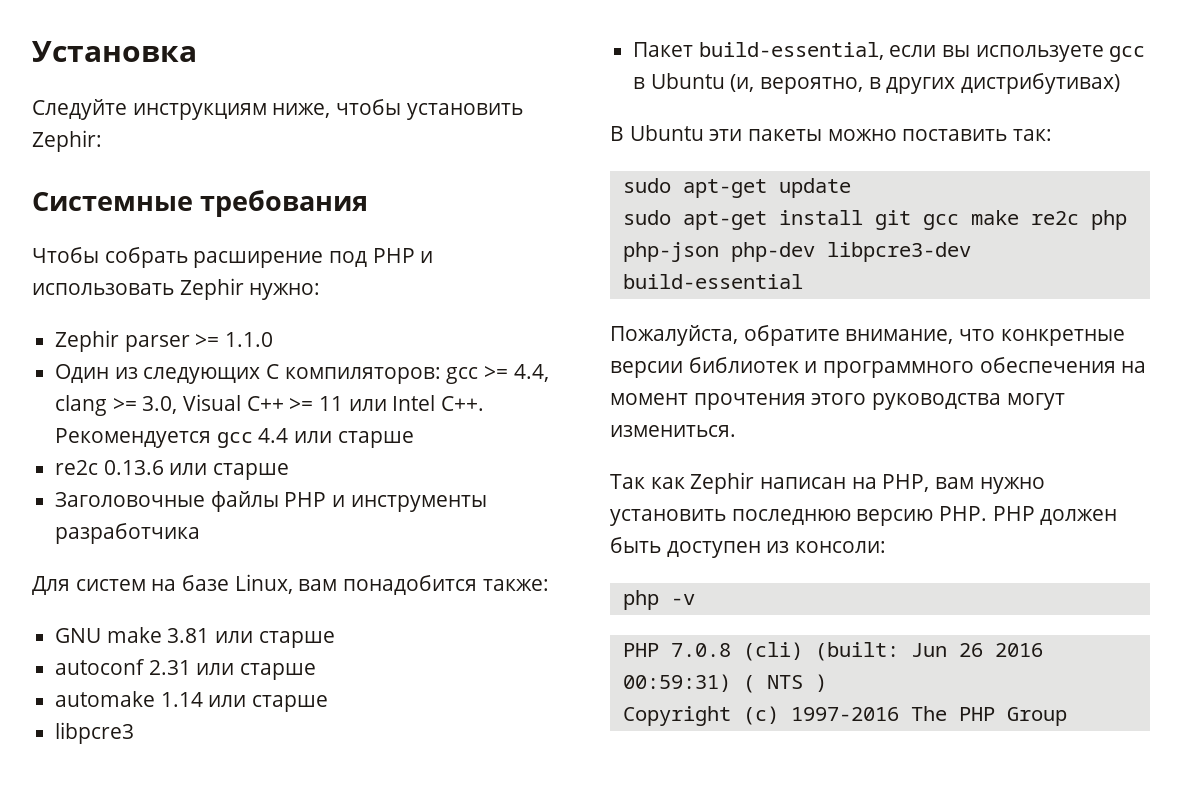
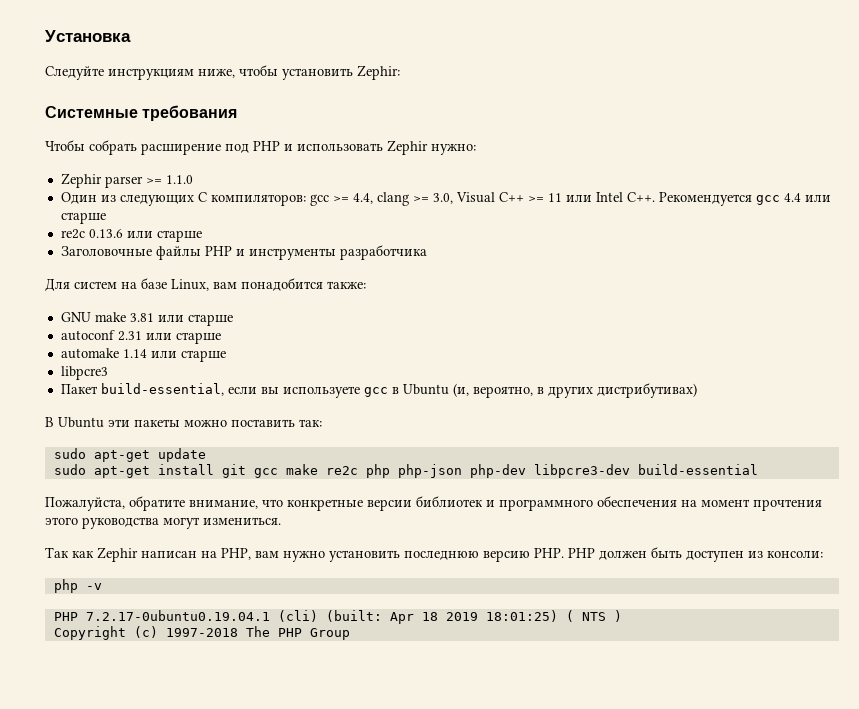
- PHP 7.0.8 (cli) (built: Jun 26 2016 00:59:31) ( NTS )
+ PHP 7.2.17-0ubuntu0.19.04.1 (cli) (built: Apr 18 2019 18:01:25) ( NTS )
- Copyright (c) 1997-2016 The PHP Group
+ Copyright (c) 1997-2018 The PHP Group

